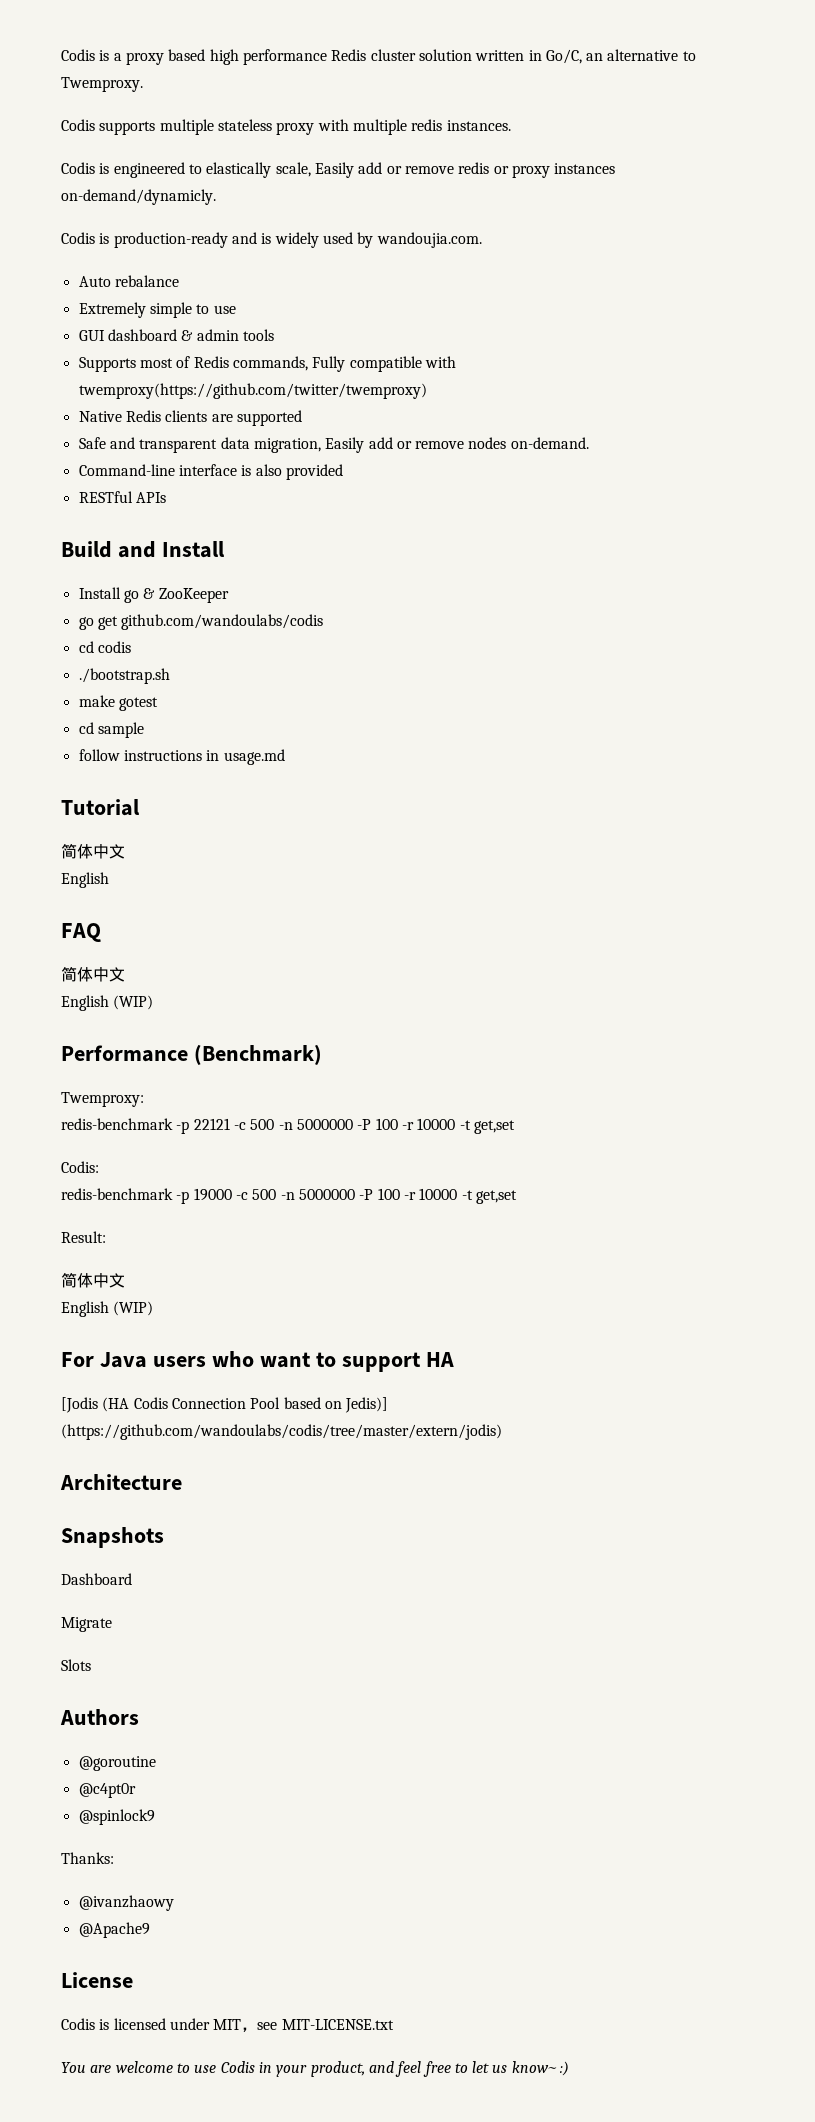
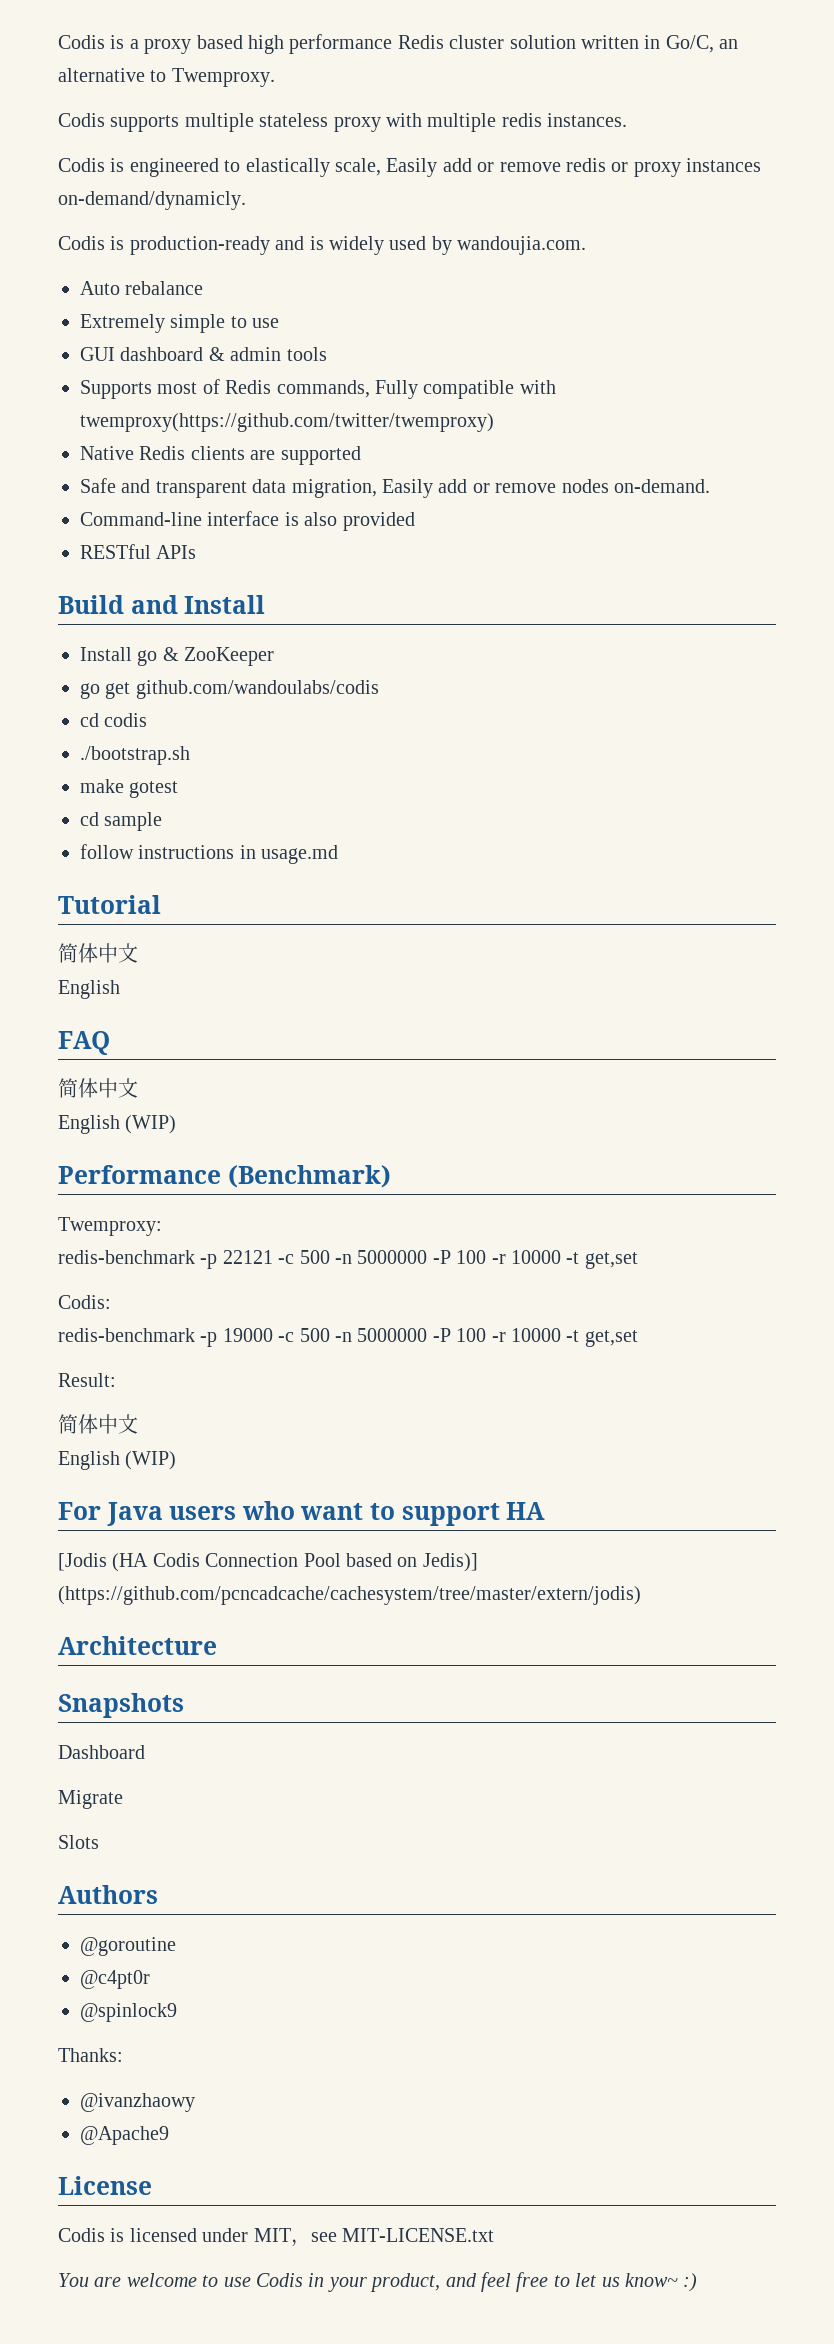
- [Jodis (HA Codis Connection Pool based on Jedis)] (https://github.com/wandoulabs/codis/tree/master/extern/jodis)
+ [Jodis (HA Codis Connection Pool based on Jedis)] (https://github.com/pcncadcache/cachesystem/tree/master/extern/jodis)

